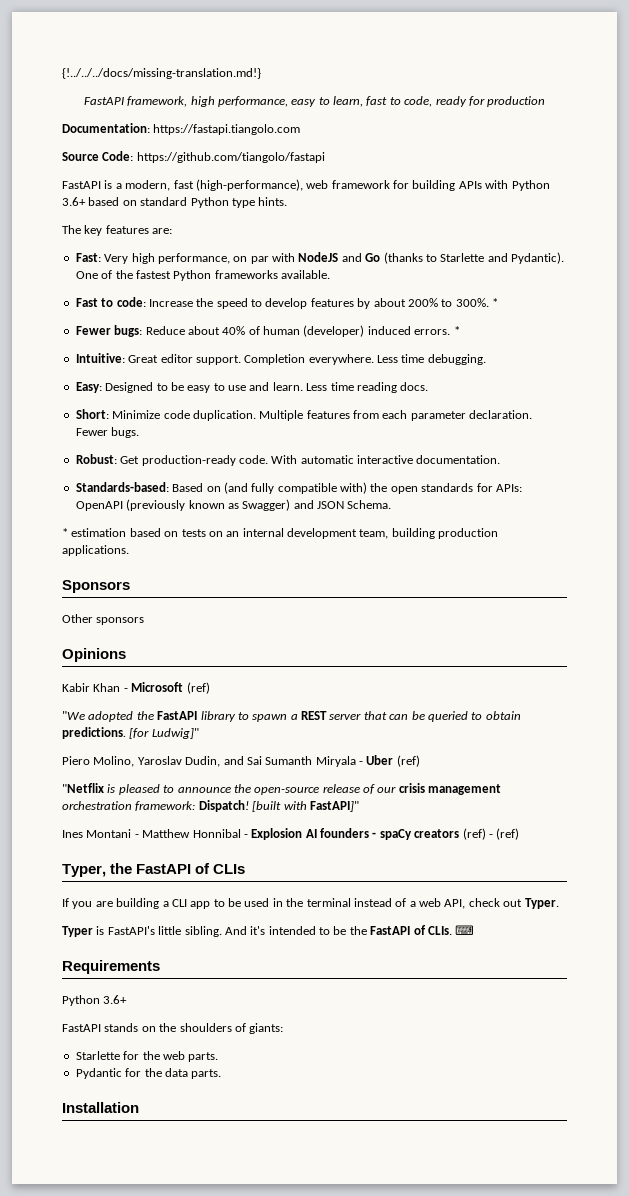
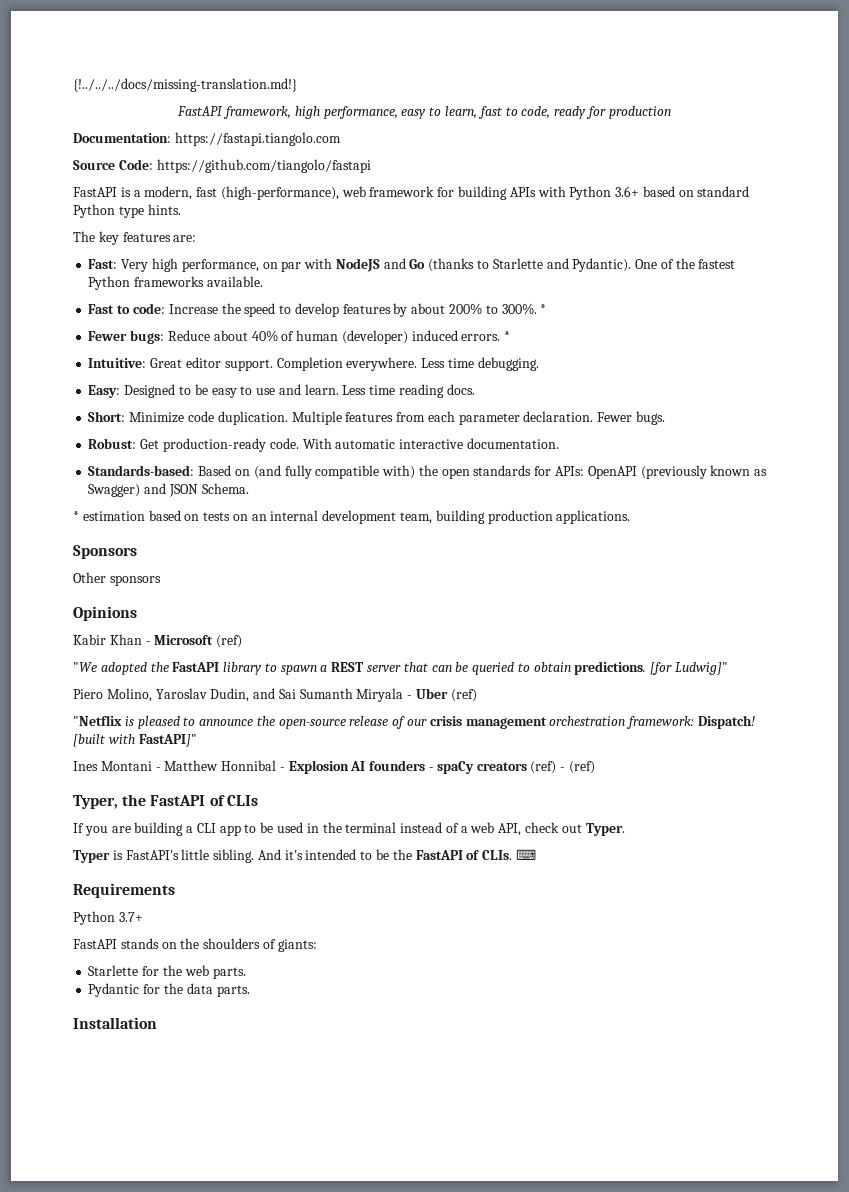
  Requirements
- Python 3.6+
+ Python 3.7+

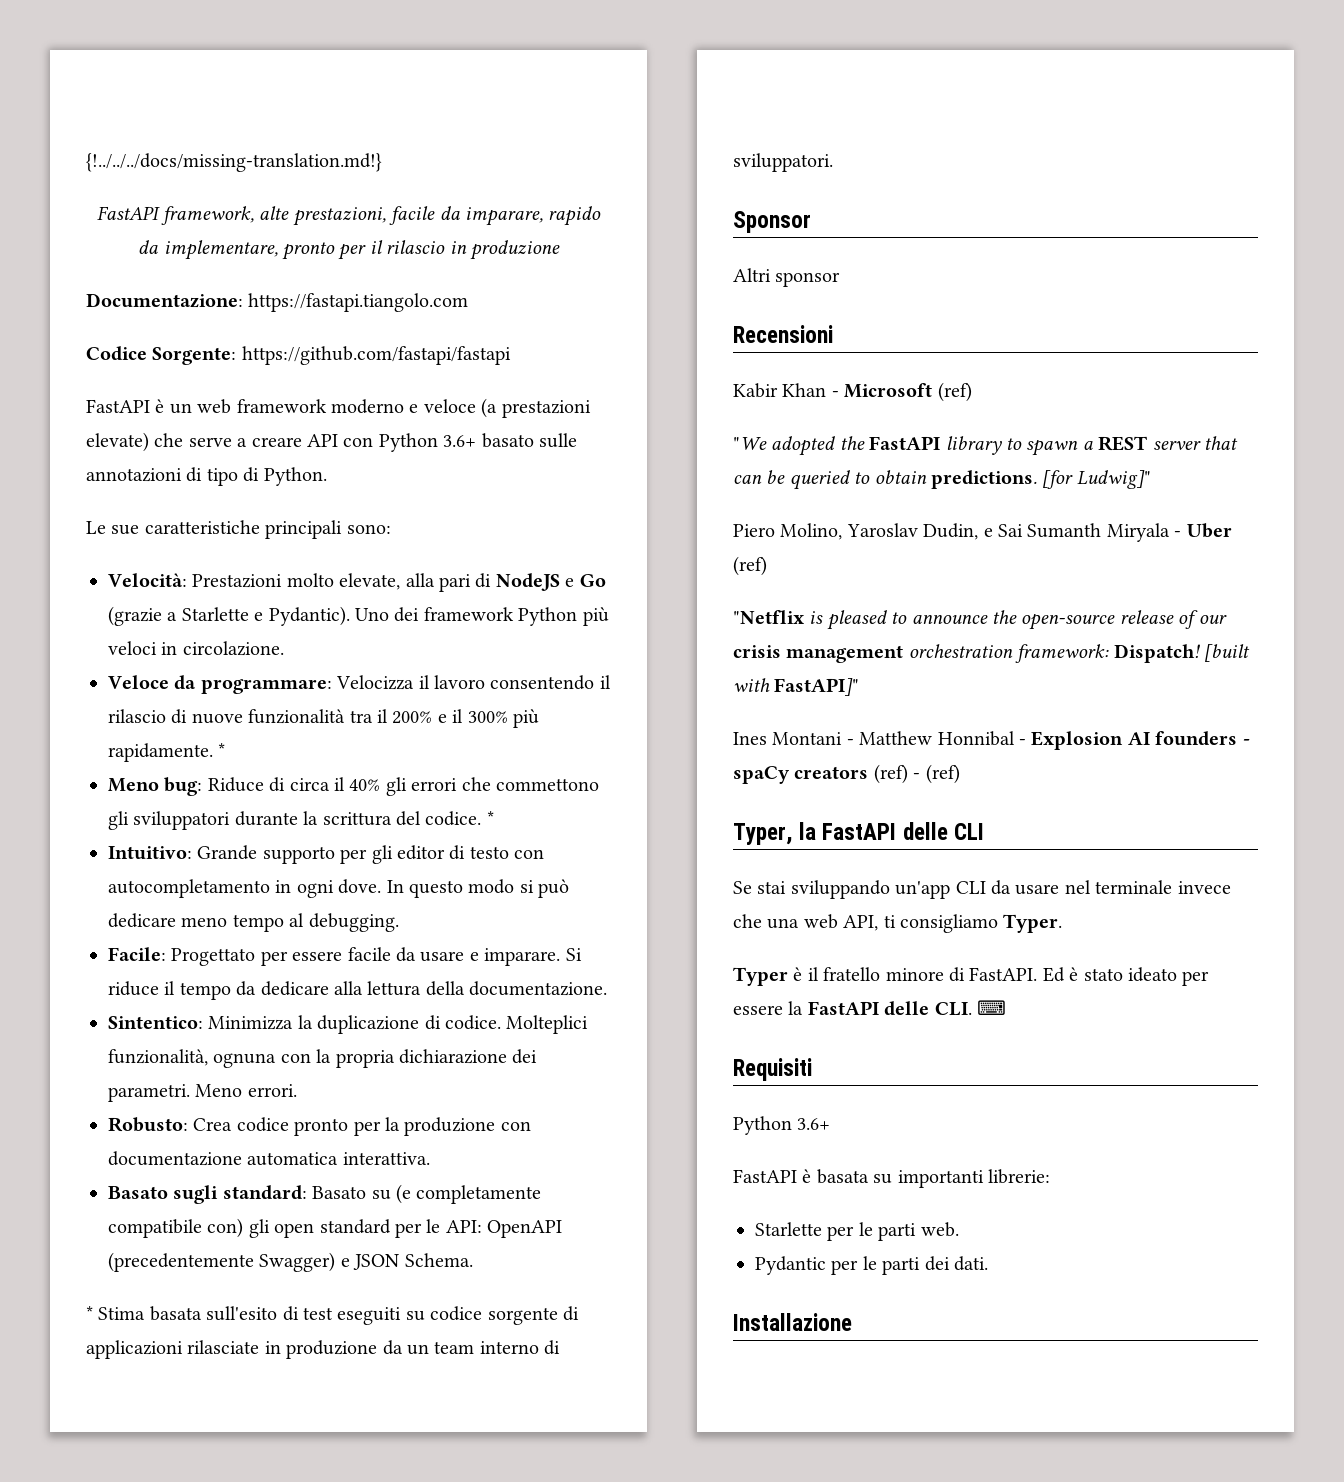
- FastAPI framework, high performance, easy to learn, fast to code, ready for production
- Documentation: https://fastapi.tiangolo.com
- Source Code: https://github.com/tiangolo/fastapi
- FastAPI is a modern, fast (high-performance), web framework for building APIs with Python 3.6+ based on standard Python type hints.
- The key features are:
- Fast: Very high performance, on par with NodeJS and Go (thanks to Starlette and Pydantic). One of the fastest Python frameworks available.
- Fast to code: Increase the speed to develop features by about 200% to 300%. *
- Fewer bugs: Reduce about 40% of human (developer) induced errors. *
- Intuitive: Great editor support. Completion everywhere. Less time debugging.
- Easy: Designed to be easy to use and learn. Less time reading docs.
- Short: Minimize code duplication. Multiple features from each parameter declaration. Fewer bugs.
- Robust: Get production-ready code. With automatic interactive documentation.
- Standards-based: Based on (and fully compatible with) the open standards for APIs: OpenAPI (previously known as Swagger) and JSON Schema.
- * estimation based on tests on an internal development team, building production applications.
- Sponsors
- Other sponsors
- Opinions
+ FastAPI framework, alte prestazioni, facile da imparare, rapido da implementare, pronto per il rilascio in produzione
+ Documentazione: https://fastapi.tiangolo.com
+ Codice Sorgente: https://github.com/fastapi/fastapi
+ FastAPI è un web framework moderno e veloce (a prestazioni elevate) che serve a creare API con Python 3.6+ basato sulle annotazioni di tipo di Python.
+ Le sue caratteristiche principali sono:
+ Velocità: Prestazioni molto elevate, alla pari di NodeJS e Go (grazie a Starlette e Pydantic). Uno dei framework Python più veloci in circolazione.
+ Veloce da programmare: Velocizza il lavoro consentendo il rilascio di nuove funzionalità tra il 200% e il 300% più rapidamente. *
+ Meno bug: Riduce di circa il 40% gli errori che commettono gli sviluppatori durante la scrittura del codice. *
+ Intuitivo: Grande supporto per gli editor di testo con autocompletamento in ogni dove. In questo modo si può dedicare meno tempo al debugging.
+ Facile: Progettato per essere facile da usare e imparare. Si riduce il tempo da dedicare alla lettura della documentazione.
+ Sintentico: Minimizza la duplicazione di codice. Molteplici funzionalità, ognuna con la propria dichiarazione dei parametri. Meno errori.
+ Robusto: Crea codice pronto per la produzione con documentazione automatica interattiva.
+ Basato sugli standard: Basato su (e completamente compatibile con) gli open standard per le API: OpenAPI (precedentemente Swagger) e JSON Schema.
+ * Stima basata sull'esito di test eseguiti su codice sorgente di applicazioni rilasciate in produzione da un team interno di sviluppatori.
+ Sponsor
+ Altri sponsor
+ Recensioni
- Piero Molino, Yaroslav Dudin, and Sai Sumanth Miryala - Uber (ref)
+ Piero Molino, Yaroslav Dudin, e Sai Sumanth Miryala - Uber (ref)
- Typer, the FastAPI of CLIs
- If you are building a CLI app to be used in the terminal instead of a web API, check out Typer.
- Typer is FastAPI's little sibling. And it's intended to be the FastAPI of CLIs. ⌨
+ Typer, la FastAPI delle CLI
+ Se stai sviluppando un'app CLI da usare nel terminale invece che una web API, ti consigliamo Typer.
+ Typer è il fratello minore di FastAPI. Ed è stato ideato per essere la FastAPI delle CLI. ⌨
- Requirements
- Python 3.7+
- FastAPI stands on the shoulders of giants:
- Starlette for the web parts.
- Pydantic for the data parts.
- Installation
+ Requisiti
+ Python 3.6+
+ FastAPI è basata su importanti librerie:
+ Starlette per le parti web.
+ Pydantic per le parti dei dati.
+ Installazione

